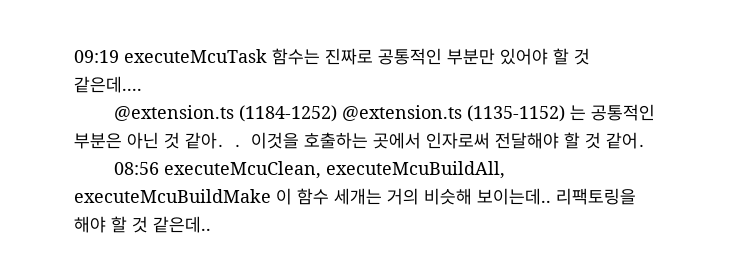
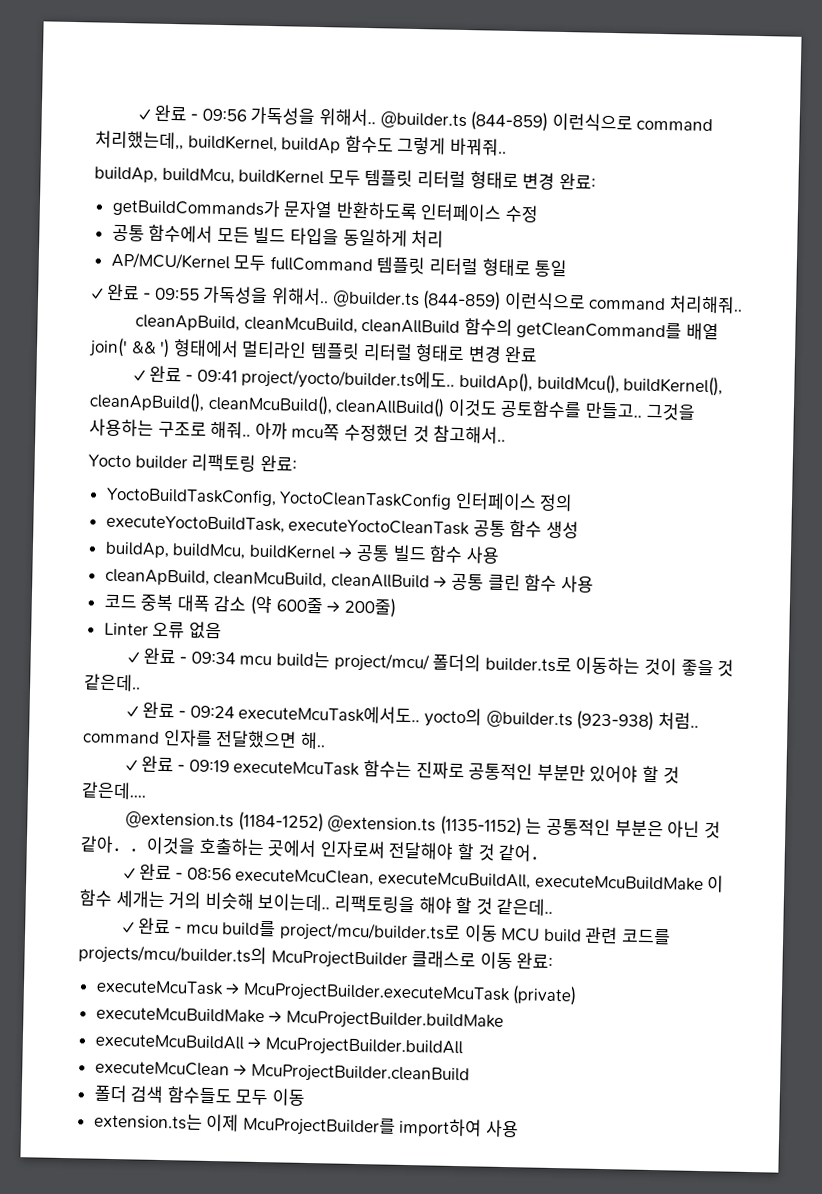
- 09:19 executeMcuTask 함수는 진짜로 공통적인 부분만 있어야 할 것 같은데....
+ ✓ 완료 - 09:56 가독성을 위해서.. @builder.ts (844-859) 이런식으로 command 처리했는데,, buildKernel, buildAp 함수도 그렇게 바꿔줘..
+ buildAp, buildMcu, buildKernel 모두 템플릿 리터럴 형태로 변경 완료:
+ getBuildCommands가 문자열 반환하도록 인터페이스 수정
+ 공통 함수에서 모든 빌드 타입을 동일하게 처리
+ AP/MCU/Kernel 모두 fullCommand 템플릿 리터럴 형태로 통일
+ ✓ 완료 - 09:55 가독성을 위해서.. @builder.ts (844-859) 이런식으로 command 처리해줘..
+ cleanApBuild, cleanMcuBuild, cleanAllBuild 함수의 getCleanCommand를 배열 join(' && ') 형태에서 멀티라인 템플릿 리터럴 형태로 변경 완료
+ ✓ 완료 - 09:41 project/yocto/builder.ts에도.. buildAp(), buildMcu(), buildKernel(), cleanApBuild(), cleanMcuBuild(), cleanAllBuild() 이것도 공토함수를 만들고.. 그것을 사용하는 구조로 해줘.. 아까 mcu쪽 수정했던 것 참고해서..
+ Yocto builder 리팩토링 완료:
+ YoctoBuildTaskConfig, YoctoCleanTaskConfig 인터페이스 정의
+ executeYoctoBuildTask, executeYoctoCleanTask 공통 함수 생성
+ buildAp, buildMcu, buildKernel → 공통 빌드 함수 사용
+ cleanApBuild, cleanMcuBuild, cleanAllBuild → 공통 클린 함수 사용
+ 코드 중복 대폭 감소 (약 600줄 → 200줄)
+ Linter 오류 없음
+ ✓ 완료 - 09:34 mcu build는 project/mcu/ 폴더의 builder.ts로 이동하는 것이 좋을 것 같은데..
+ ✓ 완료 - 09:24 executeMcuTask에서도.. yocto의 @builder.ts (923-938) 처럼.. command 인자를 전달했으면 해..
+ ✓ 완료 - 09:19 executeMcuTask 함수는 진짜로 공통적인 부분만 있어야 할 것 같은데....
- 08:56 executeMcuClean, executeMcuBuildAll, executeMcuBuildMake 이 함수 세개는 거의 비슷해 보이는데..
+ ✓ 완료 - 08:56 executeMcuClean, executeMcuBuildAll, executeMcuBuildMake 이 함수 세개는 거의 비슷해 보이는데..
+ ✓ 완료 - mcu build를 project/mcu/builder.ts로 이동 MCU build 관련 코드를 projects/mcu/builder.ts의 McuProjectBuilder 클래스로 이동 완료:
+ executeMcuTask → McuProjectBuilder.executeMcuTask (private)
+ executeMcuBuildMake → McuProjectBuilder.buildMake
+ executeMcuBuildAll → McuProjectBuilder.buildAll
+ executeMcuClean → McuProjectBuilder.cleanBuild
+ 폴더 검색 함수들도 모두 이동
+ extension.ts는 이제 McuProjectBuilder를 import하여 사용

